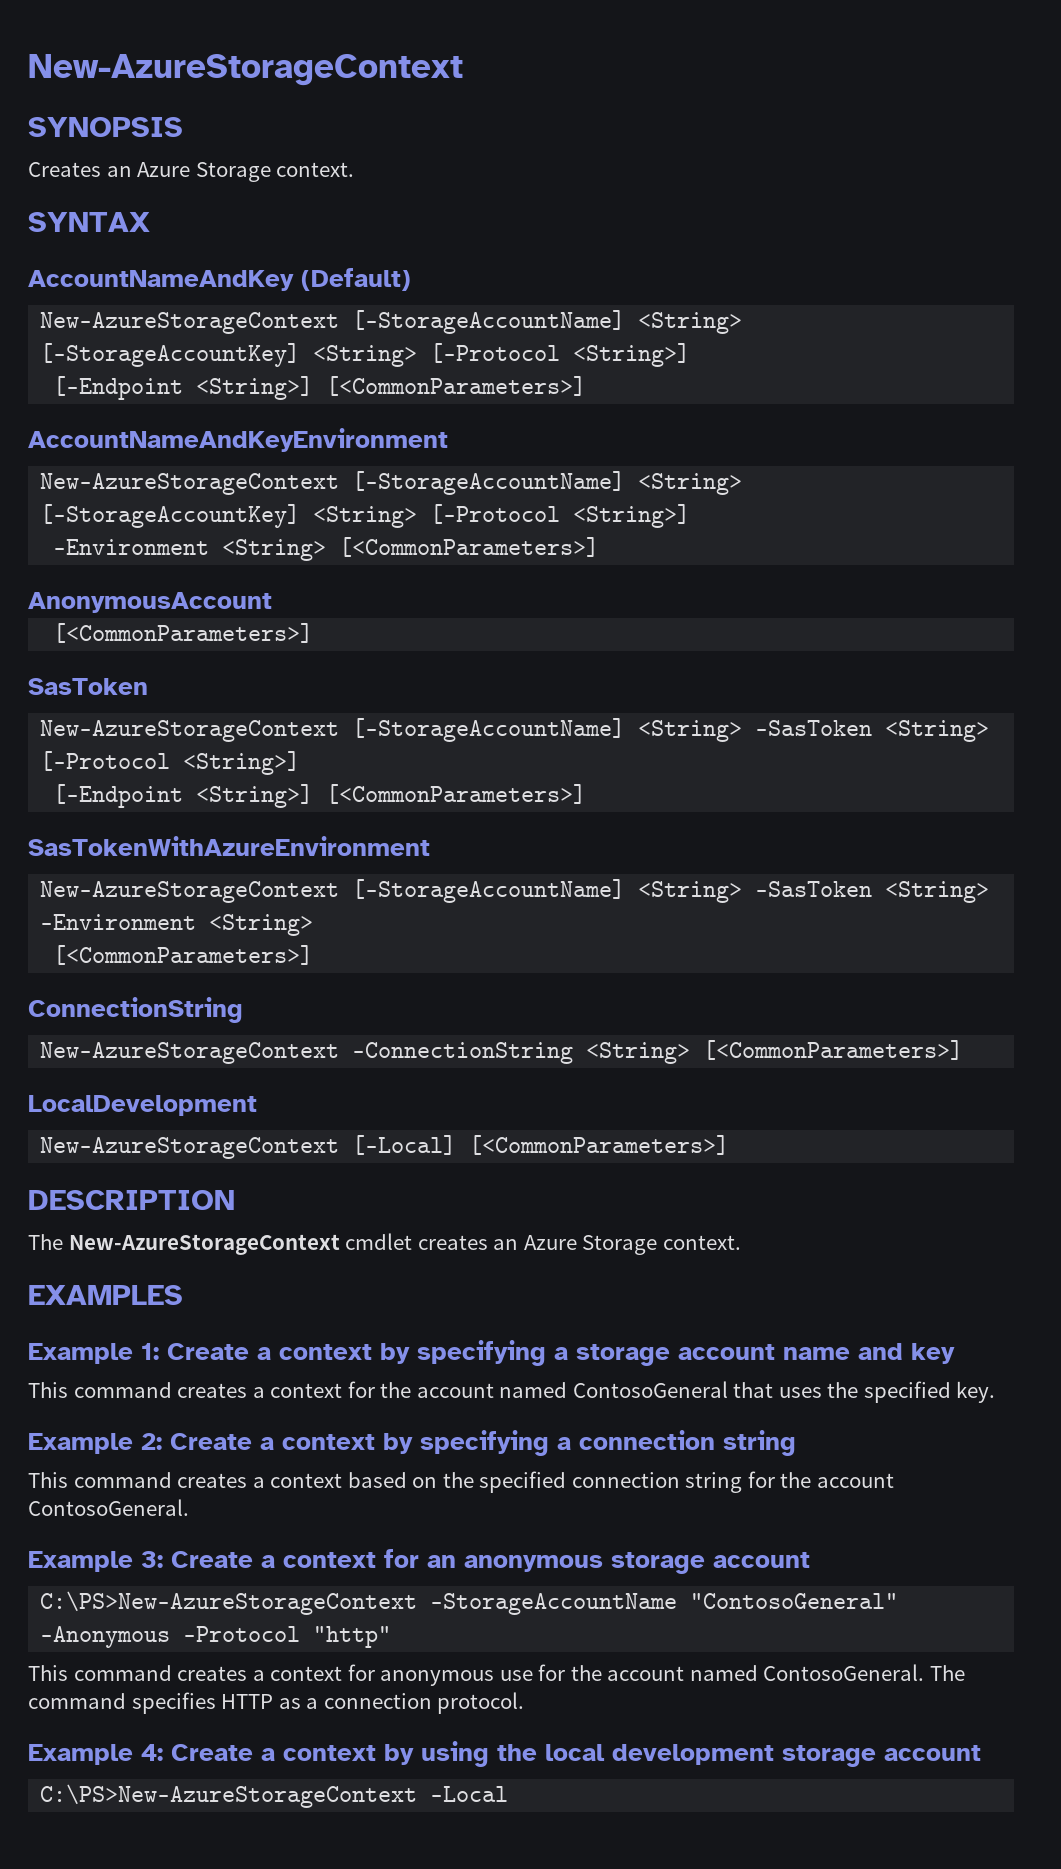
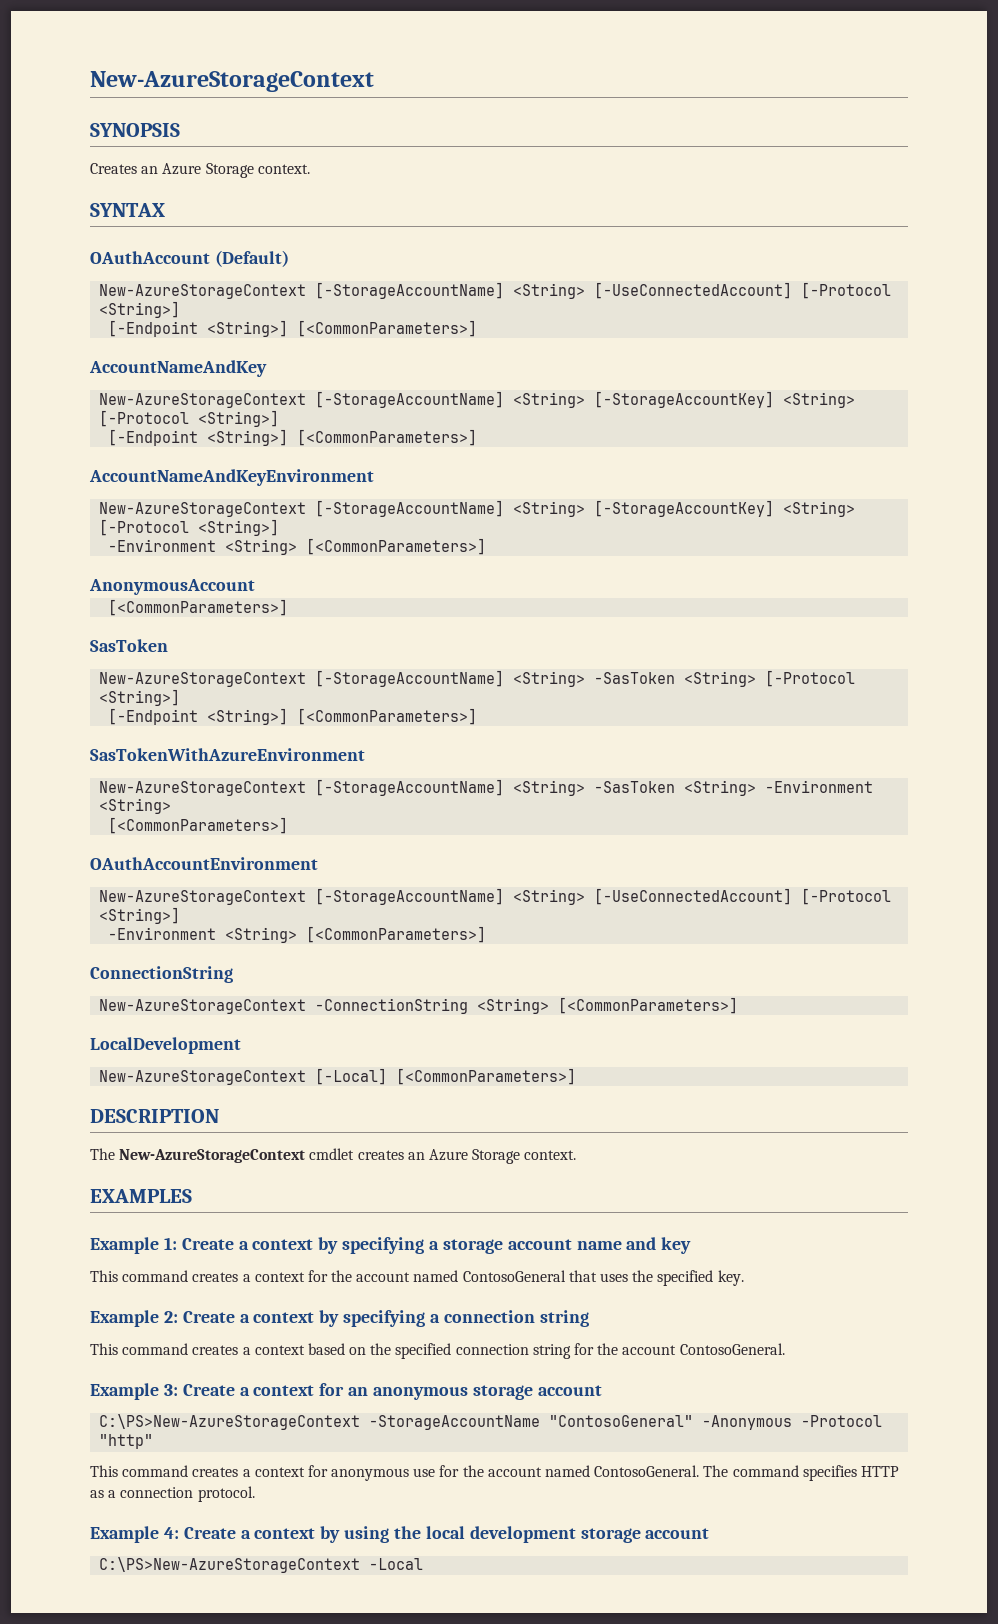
+ OAuthAccount (Default)
+ New-AzureStorageContext [-StorageAccountName] <String> [-UseConnectedAccount] [-Protocol <String>]
+ [-Endpoint <String>] [<CommonParameters>]
- AccountNameAndKey (Default)
+ AccountNameAndKey
+ OAuthAccountEnvironment
+ New-AzureStorageContext [-StorageAccountName] <String> [-UseConnectedAccount] [-Protocol <String>]
+ -Environment <String> [<CommonParameters>]

